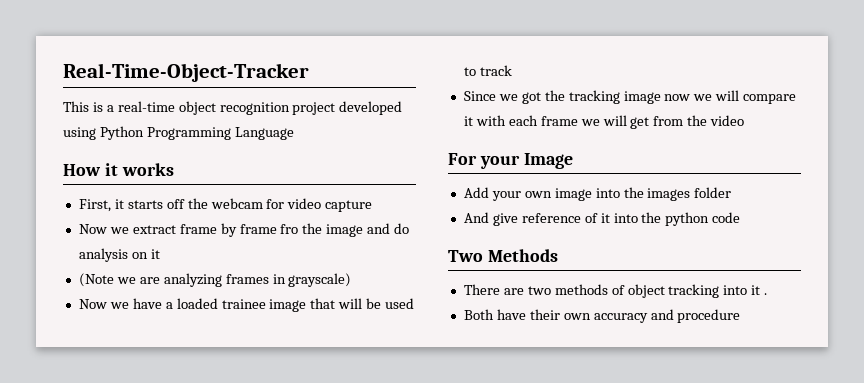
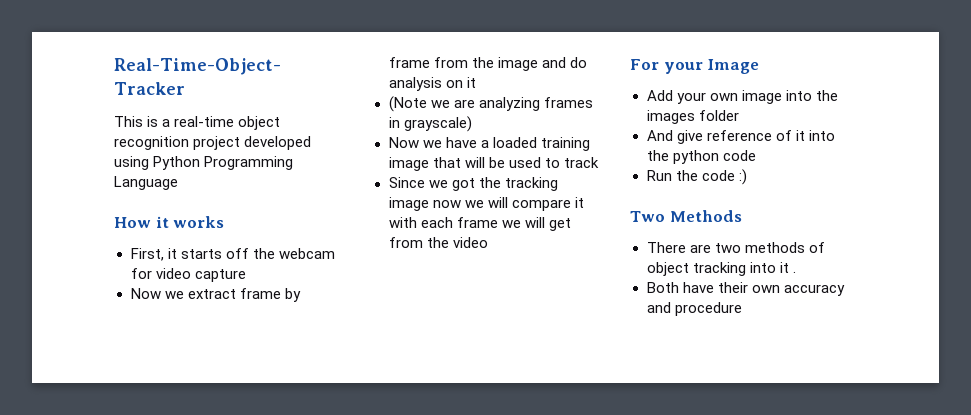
- Now we extract frame by frame fro the image and do analysis on it
+ Now we extract frame by frame from the image and do analysis on it
- Now we have a loaded trainee image that will be used to track
+ Now we have a loaded training image that will be used to track
+ Run the code :)

